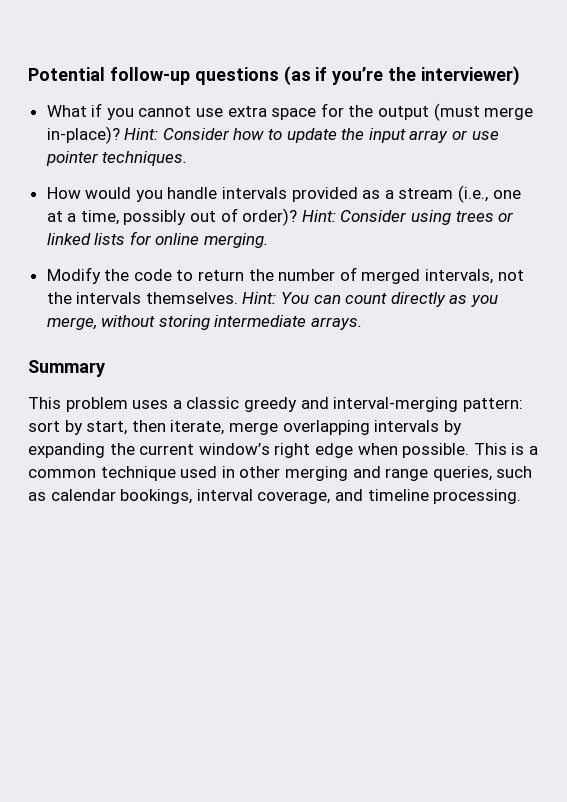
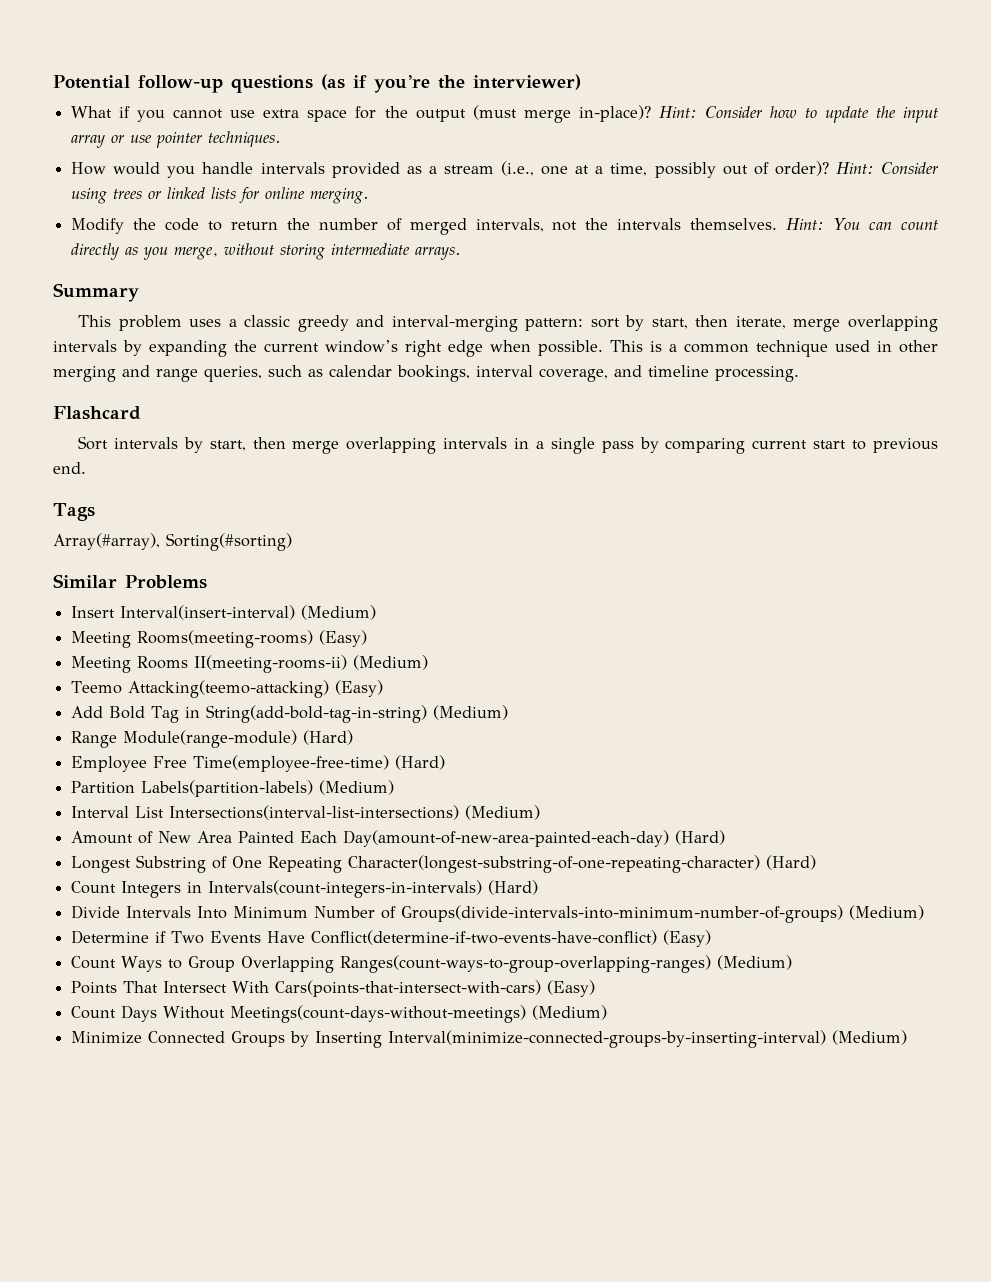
+ Flashcard
+ Sort intervals by start, then merge overlapping intervals in a single pass by comparing current start to previous end.
+ Tags
+ Array(#array), Sorting(#sorting)
+ Similar Problems
+ Insert Interval(insert-interval) (Medium)
+ Meeting Rooms(meeting-rooms) (Easy)
+ Meeting Rooms II(meeting-rooms-ii) (Medium)
+ Teemo Attacking(teemo-attacking) (Easy)
+ Add Bold Tag in String(add-bold-tag-in-string) (Medium)
+ Range Module(range-module) (Hard)
+ Employee Free Time(employee-free-time) (Hard)
+ Partition Labels(partition-labels) (Medium)
+ Interval List Intersections(interval-list-intersections) (Medium)
+ Amount of New Area Painted Each Day(amount-of-new-area-painted-each-day) (Hard)
+ Longest Substring of One Repeating Character(longest-substring-of-one-repeating-character) (Hard)
+ Count Integers in Intervals(count-integers-in-intervals) (Hard)
+ Divide Intervals Into Minimum Number of Groups(divide-intervals-into-minimum-number-of-groups) (Medium)
+ Determine if Two Events Have Conflict(determine-if-two-events-have-conflict) (Easy)
+ Count Ways to Group Overlapping Ranges(count-ways-to-group-overlapping-ranges) (Medium)
+ Points That Intersect With Cars(points-that-intersect-with-cars) (Easy)
+ Count Days Without Meetings(count-days-without-meetings) (Medium)
+ Minimize Connected Groups by Inserting Interval(minimize-connected-groups-by-inserting-interval) (Medium)

